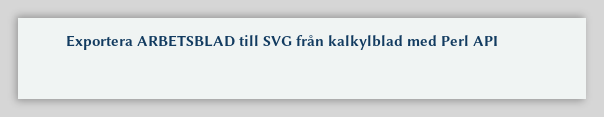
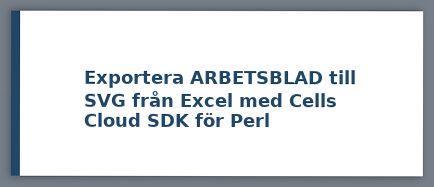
- Exportera ARBETSBLAD till SVG från kalkylblad med Perl API
+ Exportera ARBETSBLAD till SVG från Excel med Cells Cloud SDK för Perl

